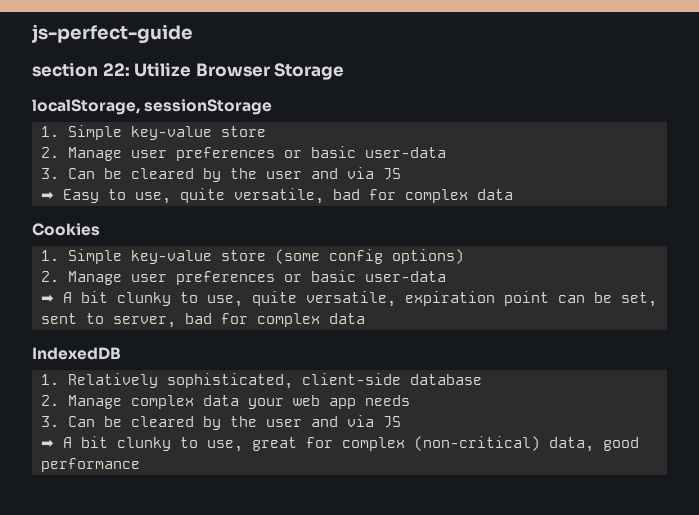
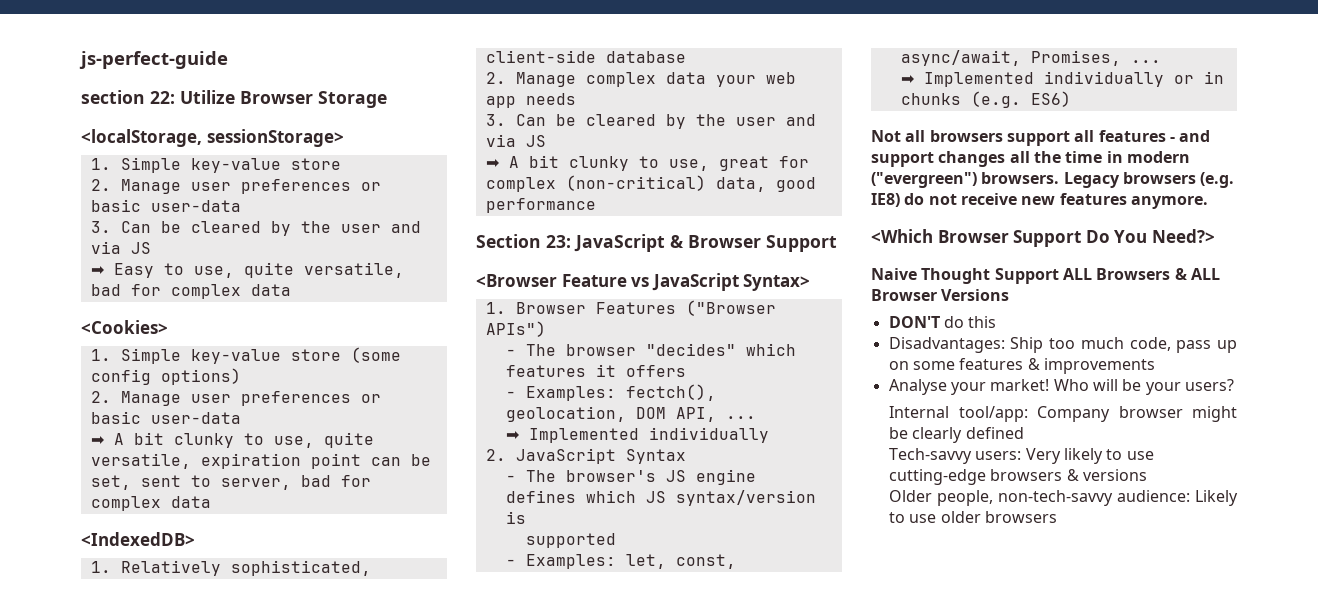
- localStorage, sessionStorage
+ <localStorage, sessionStorage>
- Cookies
+ <Cookies>
- IndexedDB
+ <IndexedDB>
+ Section 23: JavaScript & Browser Support
+ <Browser Feature vs JavaScript Syntax>
+ 1. Browser Features ("Browser APIs")
+ - The browser "decides" which features it offers
+ - Examples: fectch(), geolocation, DOM API, ...
+ ➡ Implemented individually
+ 2. JavaScript Syntax
+ - The browser's JS engine defines which JS syntax/version is
+ supported
+ - Examples: let, const, async/await, Promises, ...
+ ➡ Implemented individually or in chunks (e.g. ES6)
+ Not all browsers support all features - and support changes all the time in modern ("evergreen") browsers. Legacy browsers (e.g. IE8) do not receive new features anymore.
+ <Which Browser Support Do You Need?>
+ Naive Thought Support ALL Browsers & ALL Browser Versions
+ DON'T do this
+ Disadvantages: Ship too much code, pass up on some features & improvements
+ Analyse your market! Who will be your users?
+ Internal tool/app: Company browser might be clearly defined
+ Tech-savvy users: Very likely to use cutting-edge browsers & versions
+ Older people, non-tech-savvy audience: Likely to use older browsers

